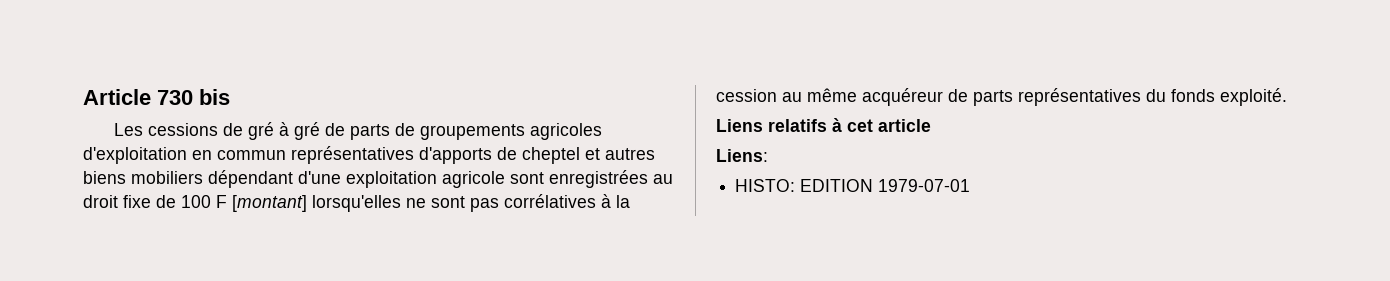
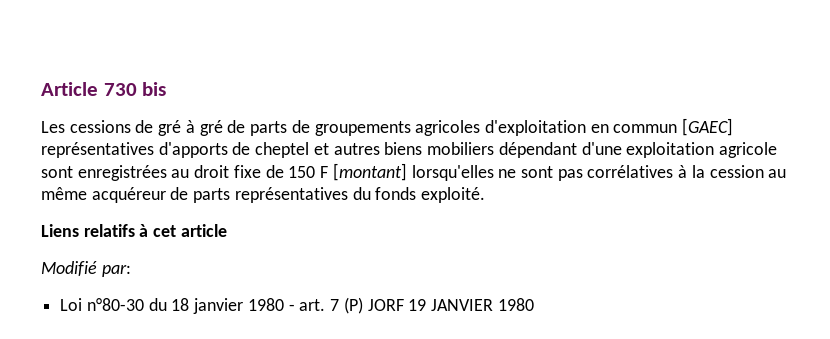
- Les cessions de gré à gré de parts de groupements agricoles d'exploitation en commun représentatives d'apports de cheptel et autres biens mobiliers dépendant d'une exploitation agricole sont enregistrées au droit fixe de 100 F [montant] lorsqu'elles ne sont pas corrélatives à la cession au même acquéreur de parts représentatives du fonds exploité.
+ Les cessions de gré à gré de parts de groupements agricoles d'exploitation en commun [GAEC] représentatives d'apports de cheptel et autres biens mobiliers dépendant d'une exploitation agricole sont enregistrées au droit fixe de 150 F [montant] lorsqu'elles ne sont pas corrélatives à la cession au même acquéreur de parts représentatives du fonds exploité.
- Liens:
- HISTO: EDITION 1979-07-01
+ Modifié par:
+ Loi n°80-30 du 18 janvier 1980 - art. 7 (P) JORF 19 JANVIER 1980

